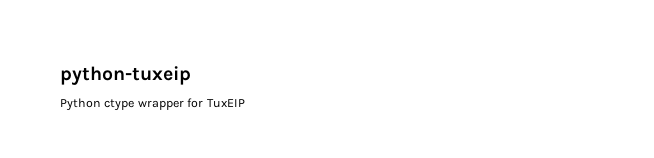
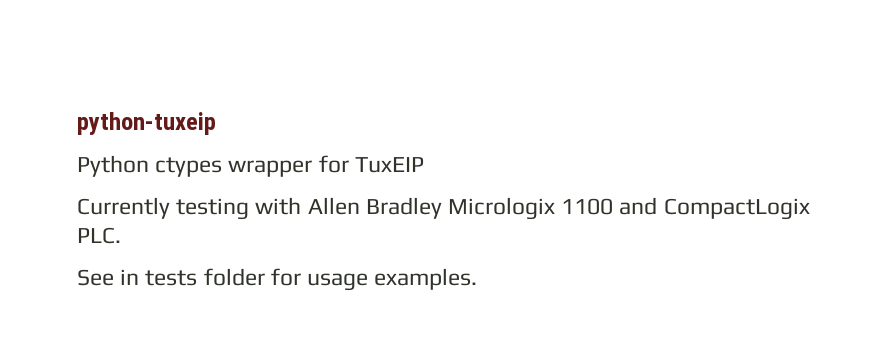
- Python ctype wrapper for TuxEIP
+ Python ctypes wrapper for TuxEIP
+ Currently testing with Allen Bradley Micrologix 1100 and CompactLogix PLC.
+ See in tests folder for usage examples.

